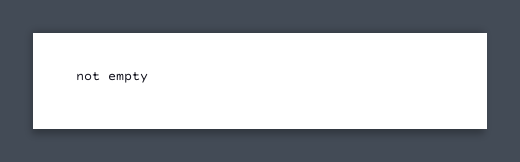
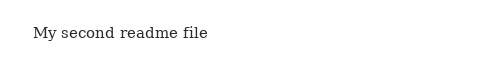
- not empty
+ My second readme file

